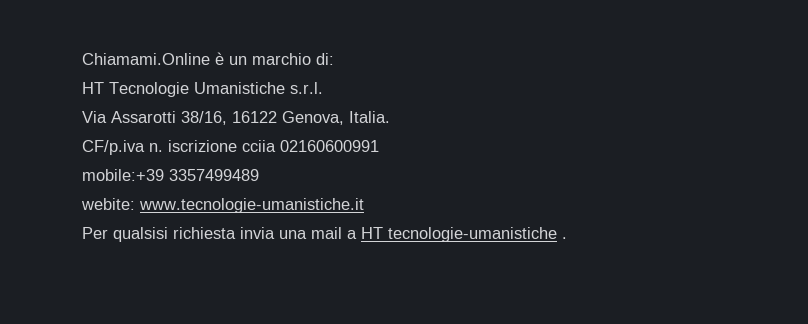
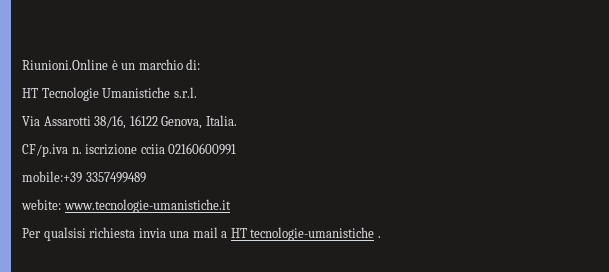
- Chiamami.Online è un marchio di:
+ Riunioni.Online è un marchio di:

